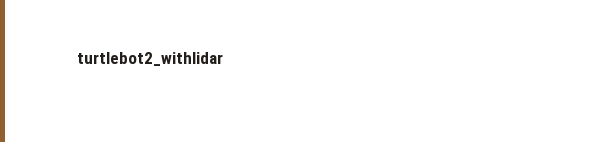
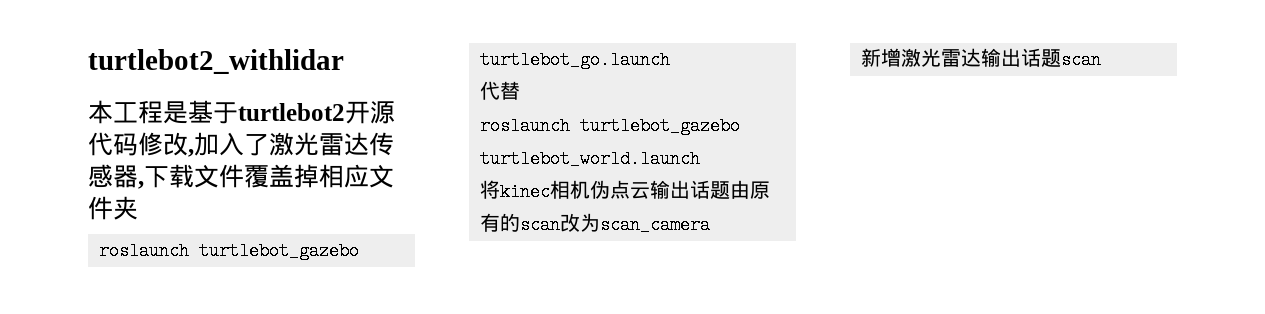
+ 本工程是基于turtlebot2开源代码修改,加入了激光雷达传感器,下载文件覆盖掉相应文件夹
+ roslaunch turtlebot_gazebo turtlebot_go.launch
+ 代替
+ roslaunch turtlebot_gazebo turtlebot_world.launch
+ 将kinec相机伪点云输出话题由原有的scan改为scan_camera
+ 新增激光雷达输出话题scan

